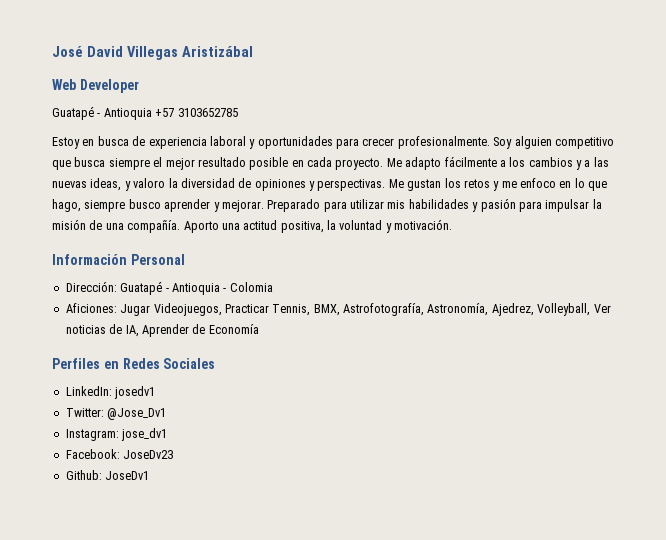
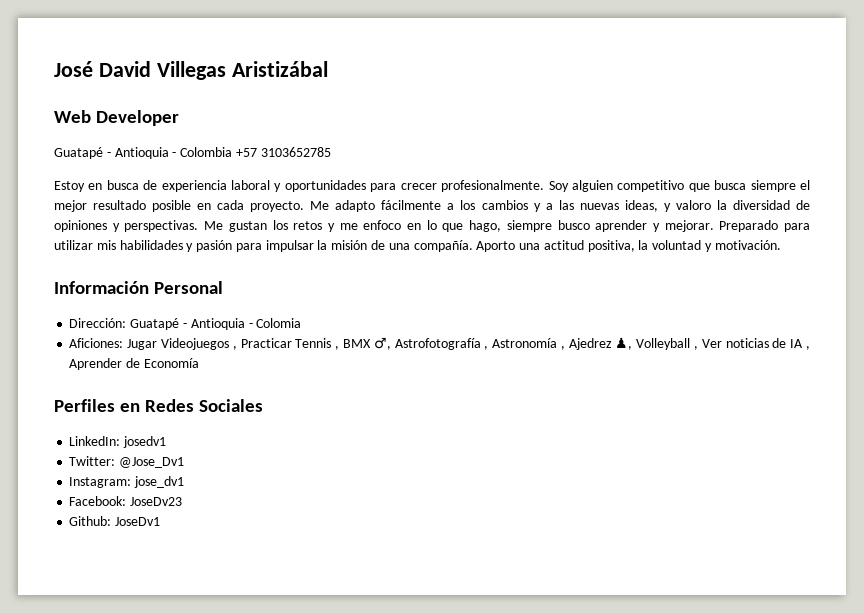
- Guatapé - Antioquia +57 3103652785
+ Guatapé - Antioquia - Colombia +57 3103652785
- Aficiones: Jugar Videojuegos, Practicar Tennis, BMX, Astrofotografía, Astronomía, Ajedrez, Volleyball, Ver noticias de IA, Aprender de Economía
+ Aficiones: Jugar Videojuegos , Practicar Tennis , BMX ♂, Astrofotografía , Astronomía , Ajedrez ♟, Volleyball , Ver noticias de IA , Aprender de Economía

